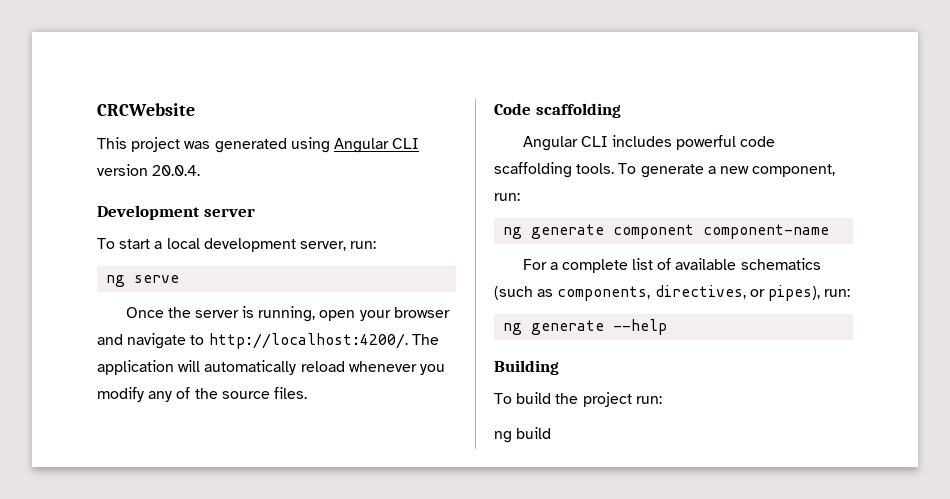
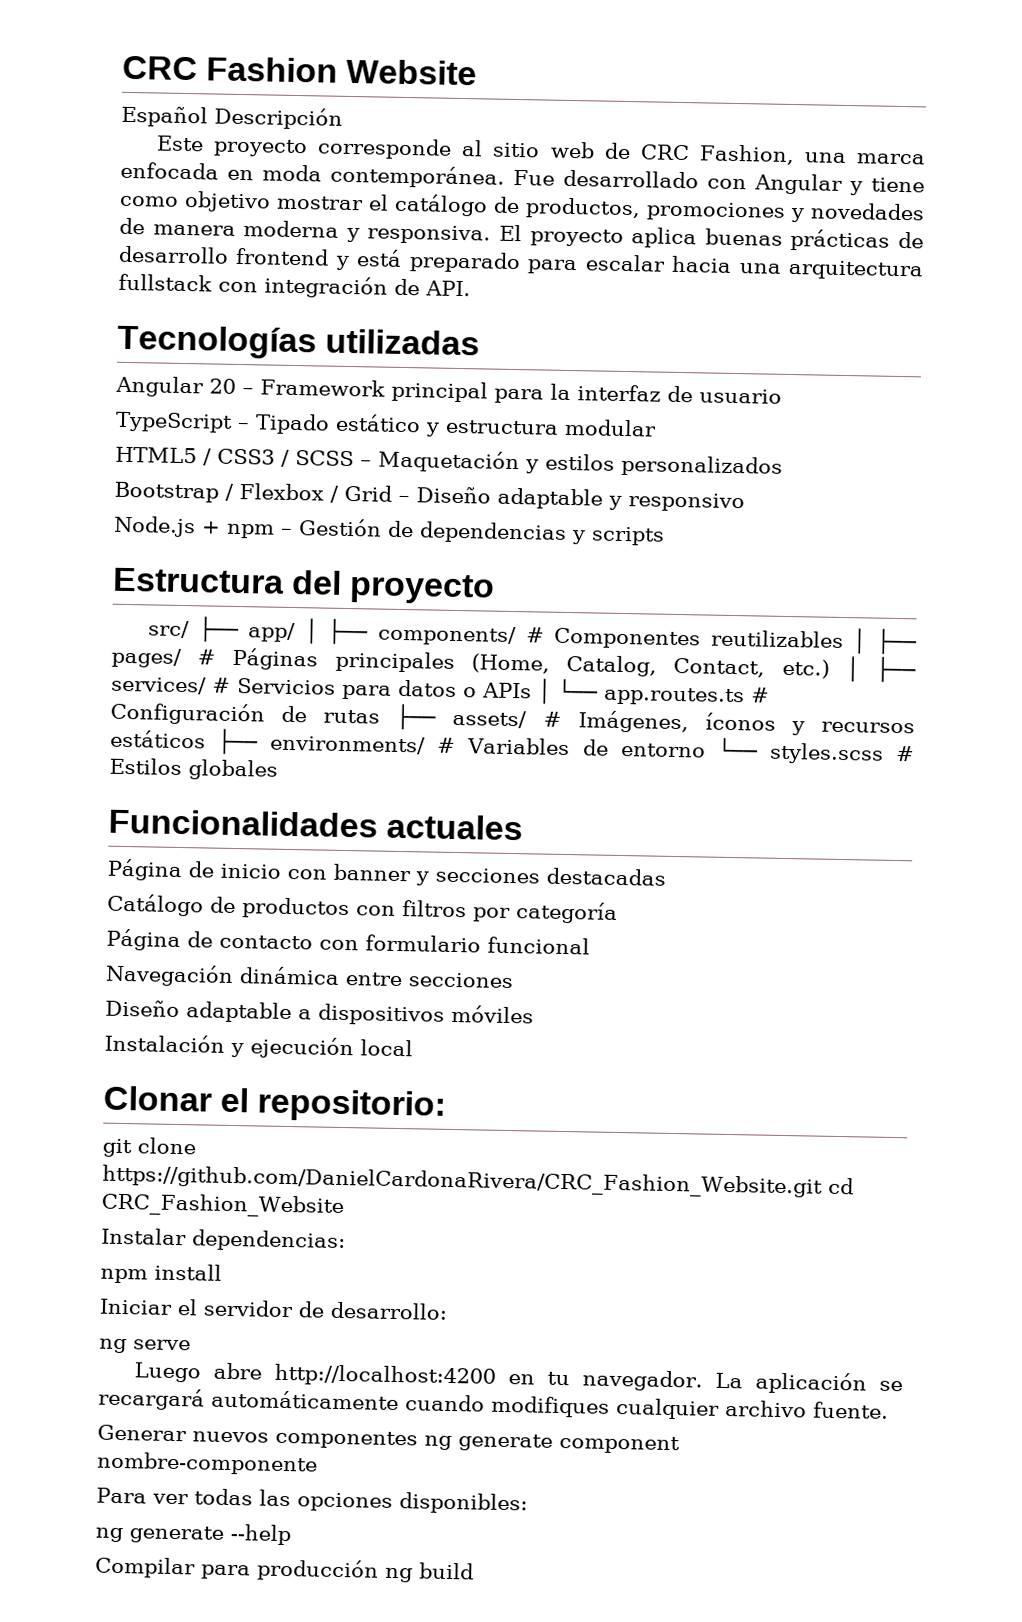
- CRCWebsite
- This project was generated using Angular CLI version 20.0.4.
- Development server
- To start a local development server, run:
+ CRC Fashion Website
+ Español Descripción
+ Este proyecto corresponde al sitio web de CRC Fashion, una marca enfocada en moda contemporánea. Fue desarrollado con Angular y tiene como objetivo mostrar el catálogo de productos, promociones y novedades de manera moderna y responsiva. El proyecto aplica buenas prácticas de desarrollo frontend y está preparado para escalar hacia una arquitectura fullstack con integración de API.
+ Tecnologías utilizadas
+ Angular 20 – Framework principal para la interfaz de usuario
+ TypeScript – Tipado estático y estructura modular
+ HTML5 / CSS3 / SCSS – Maquetación y estilos personalizados
+ Bootstrap / Flexbox / Grid – Diseño adaptable y responsivo
+ Node.js + npm – Gestión de dependencias y scripts
+ Estructura del proyecto
+ src/ ├── app/ │ ├── components/ # Componentes reutilizables │ ├── pages/ # Páginas principales (Home, Catalog, Contact, etc.) │ ├── services/ # Servicios para datos o APIs │ └── app.routes.ts # Configuración de rutas ├── assets/ # Imágenes, íconos y recursos estáticos ├── environments/ # Variables de entorno └── styles.scss # Estilos globales
+ Funcionalidades actuales
+ Página de inicio con banner y secciones destacadas
+ Catálogo de productos con filtros por categoría
+ Página de contacto con formulario funcional
+ Navegación dinámica entre secciones
+ Diseño adaptable a dispositivos móviles
+ Instalación y ejecución local
+ Clonar el repositorio:
+ git clone https://github.com/DanielCardonaRivera/CRC_Fashion_Website.git cd CRC_Fashion_Website
+ Instalar dependencias:
+ npm install
+ Iniciar el servidor de desarrollo:
  ng serve
- Once the server is running, open your browser and navigate to http://localhost:4200/. The application will automatically reload whenever you modify any of the source files.
- Code scaffolding
- Angular CLI includes powerful code scaffolding tools. To generate a new component, run:
- ng generate component component-name
- For a complete list of available schematics (such as components, directives, or pipes), run:
+ Luego abre http://localhost:4200 en tu navegador. La aplicación se recargará automáticamente cuando modifiques cualquier archivo fuente.
+ Generar nuevos componentes ng generate component nombre-componente
+ Para ver todas las opciones disponibles:
  ng generate --help
- Building
- To build the project run:
- ng build
+ Compilar para producción ng build

